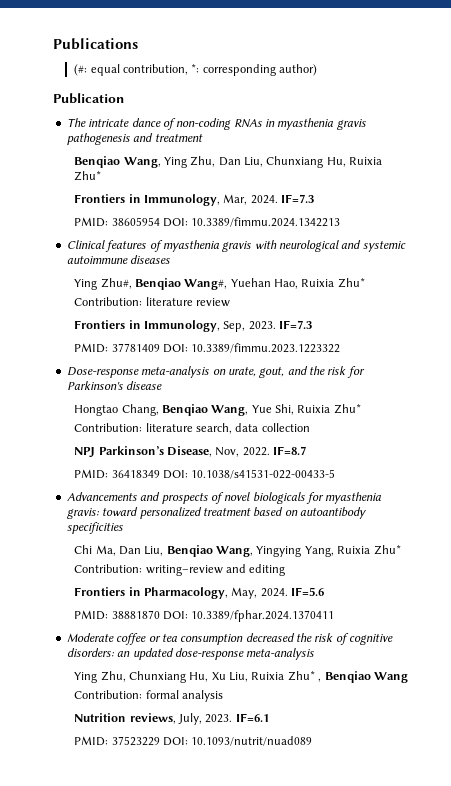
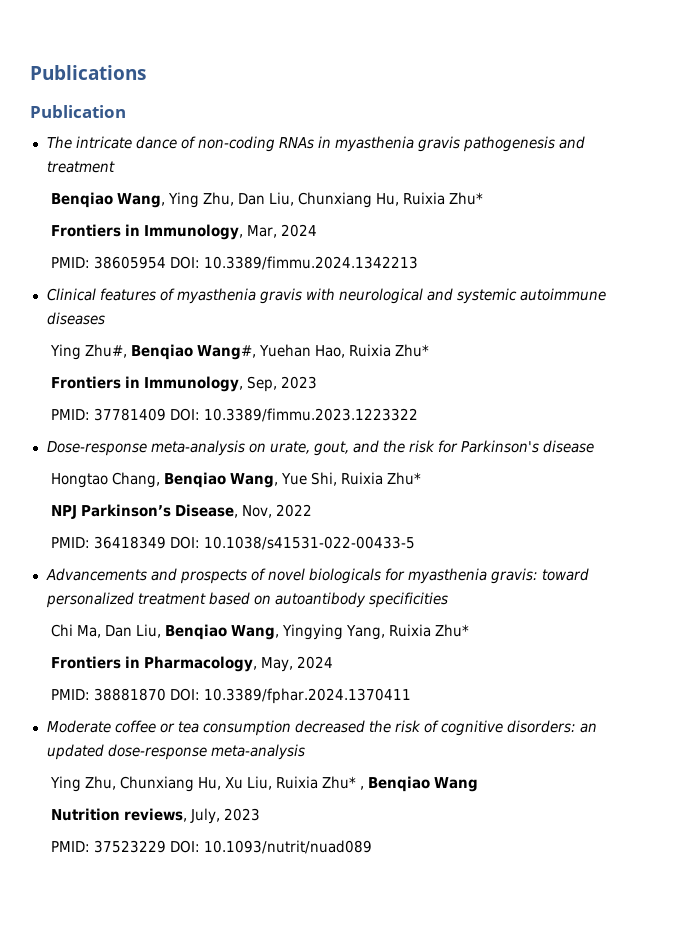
- (#: equal contribution, *: corresponding author)
- Frontiers in Immunology, Mar, 2024. IF=7.3
+ Frontiers in Immunology, Mar, 2024
- Contribution: literature review
- Frontiers in Immunology, Sep, 2023. IF=7.3
+ Frontiers in Immunology, Sep, 2023
- Contribution: literature search, data collection
- NPJ Parkinson’s Disease, Nov, 2022. IF=8.7
+ NPJ Parkinson’s Disease, Nov, 2022
- Contribution: writing–review and editing
- Frontiers in Pharmacology, May, 2024. IF=5.6
+ Frontiers in Pharmacology, May, 2024
- Contribution: formal analysis
- Nutrition reviews, July, 2023. IF=6.1
+ Nutrition reviews, July, 2023

